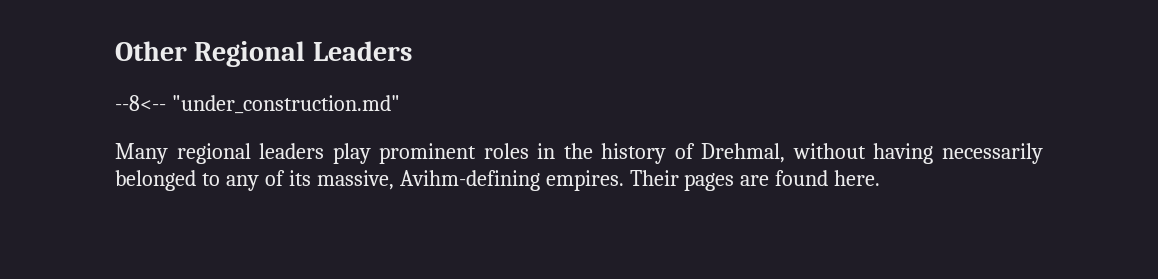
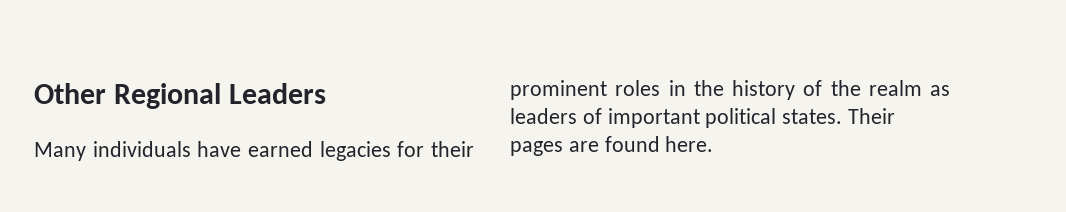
- --8<-- "under_construction.md"
- Many regional leaders play prominent roles in the history of Drehmal, without having necessarily belonged to any of its massive, Avihm-defining empires.
+ Many individuals have earned legacies for their prominent roles in the history of the realm as leaders of important political states.

